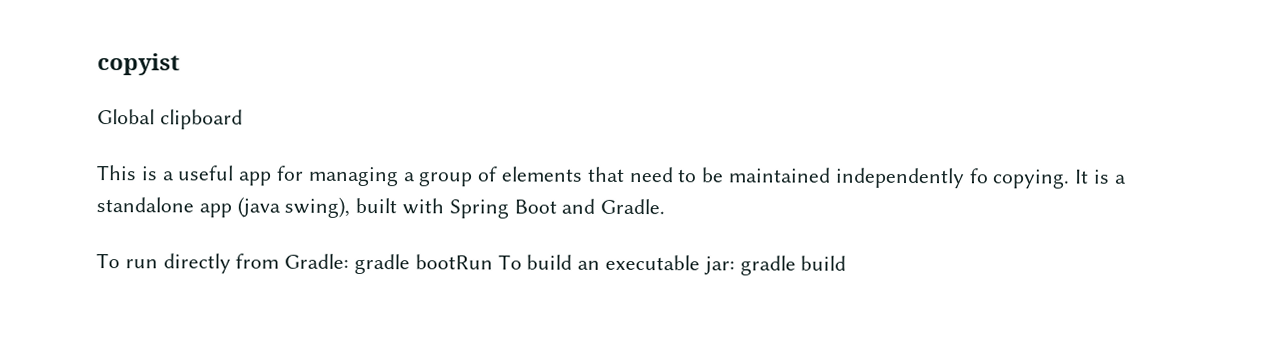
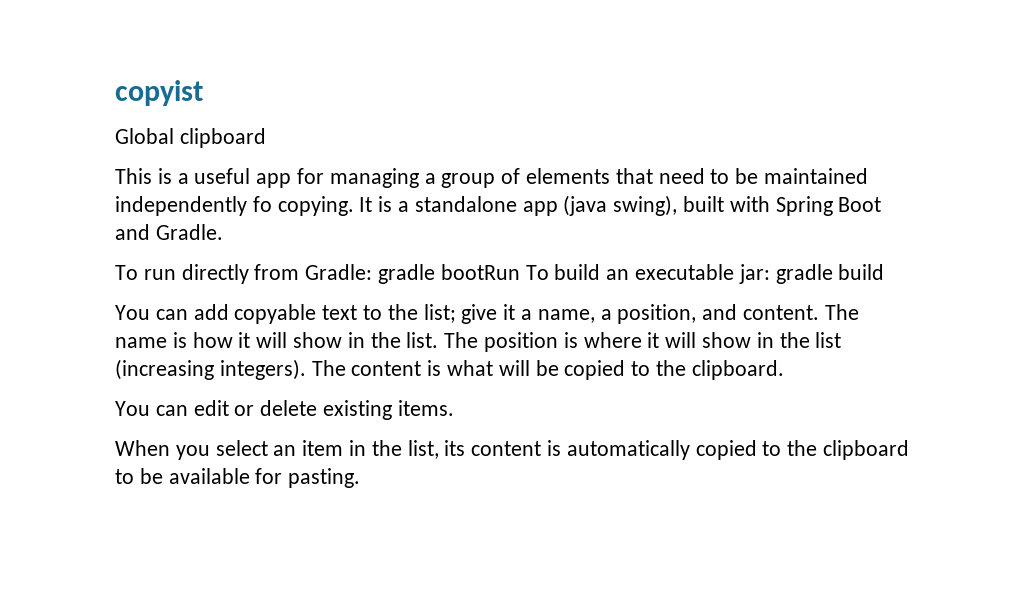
+ You can add copyable text to the list; give it a name, a position, and content. The name is how it will show in the list. The position is where it will show in the list (increasing integers). The content is what will be copied to the clipboard.
+ You can edit or delete existing items.
+ When you select an item in the list, its content is automatically copied to the clipboard to be available for pasting.

